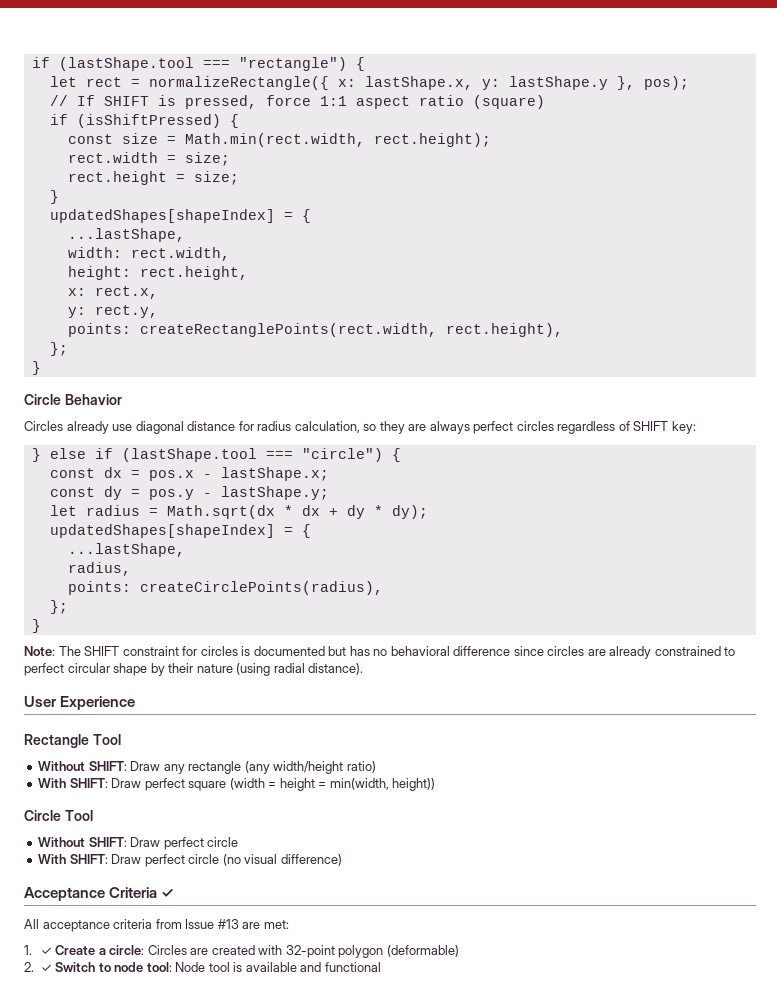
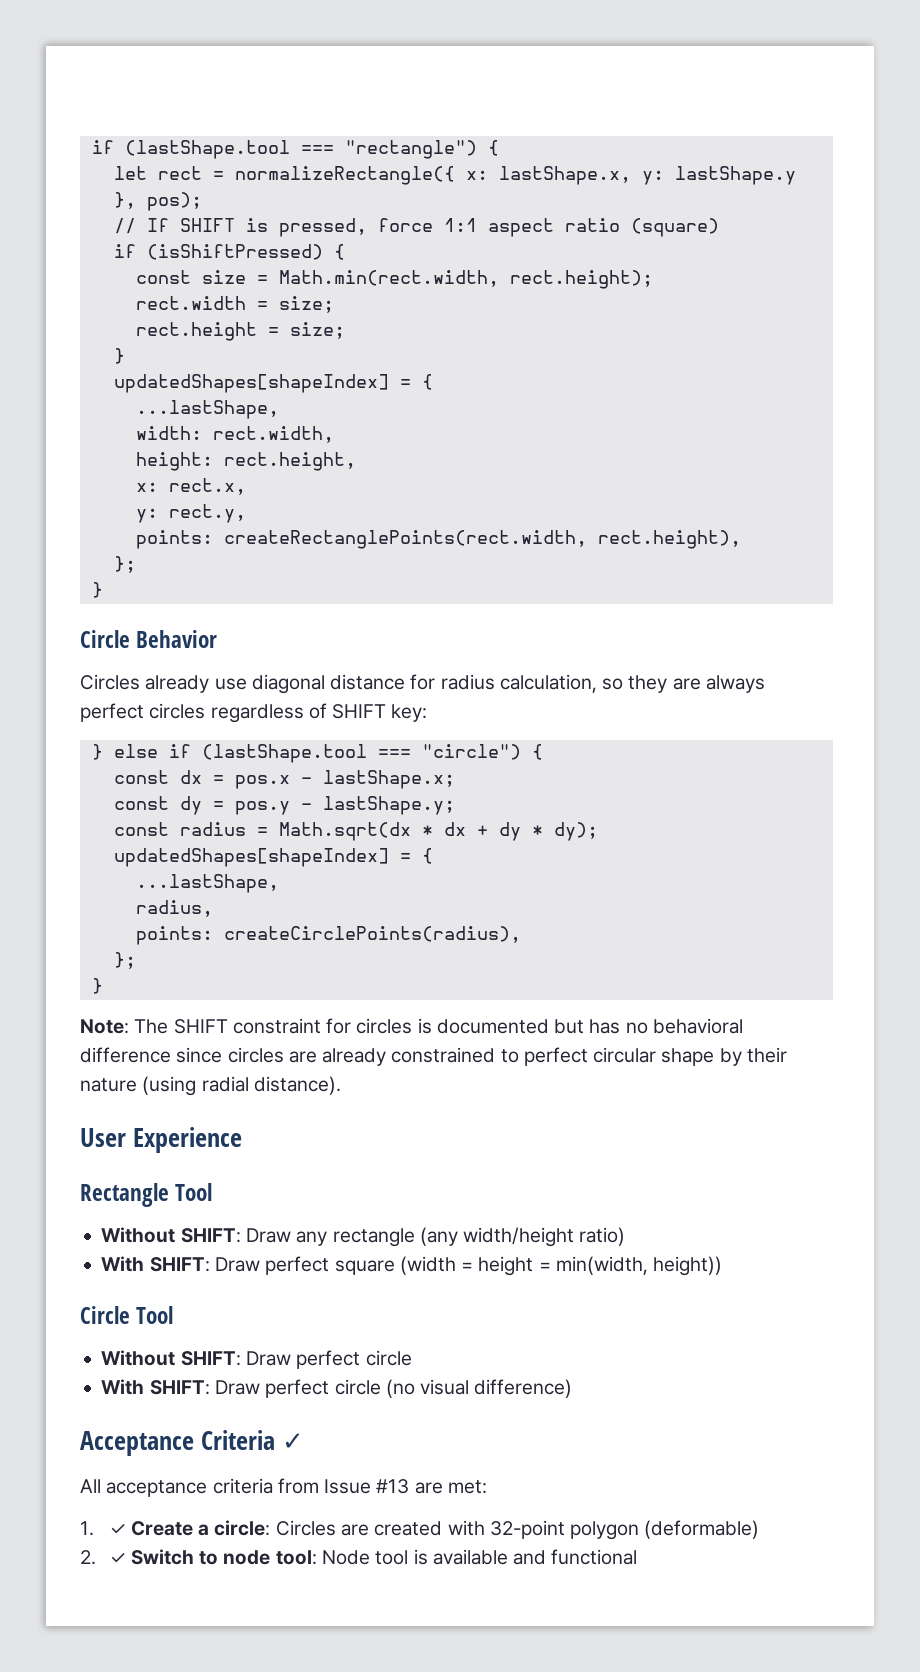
- let radius = Math.sqrt(dx * dx + dy * dy);
+ const radius = Math.sqrt(dx * dx + dy * dy);

